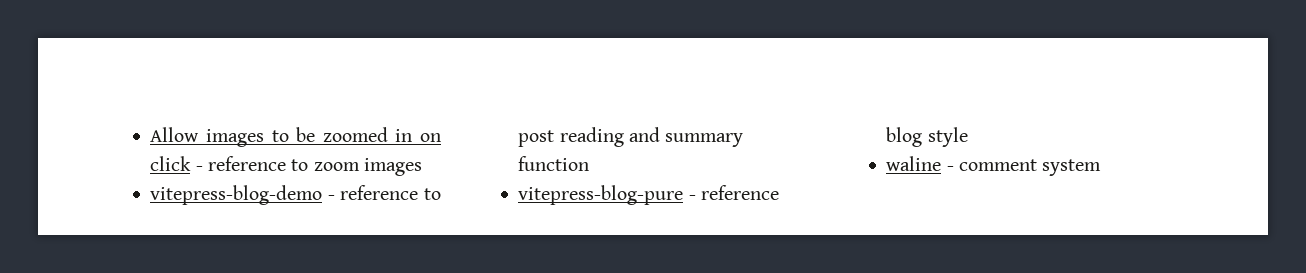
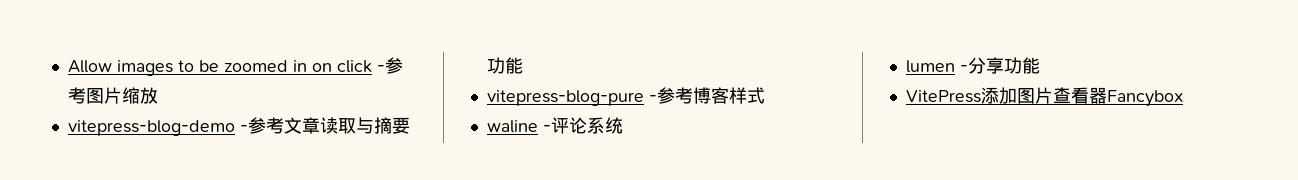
- Allow images to be zoomed in on click - reference to zoom images
- vitepress-blog-demo - reference to post reading and summary function
+ Allow images to be zoomed in on click -参考图片缩放
+ vitepress-blog-demo -参考文章读取与摘要功能
- vitepress-blog-pure - reference blog style
+ vitepress-blog-pure -参考博客样式
- waline - comment system
+ waline -评论系统
+ lumen -分享功能
+ VitePress添加图片查看器Fancybox

